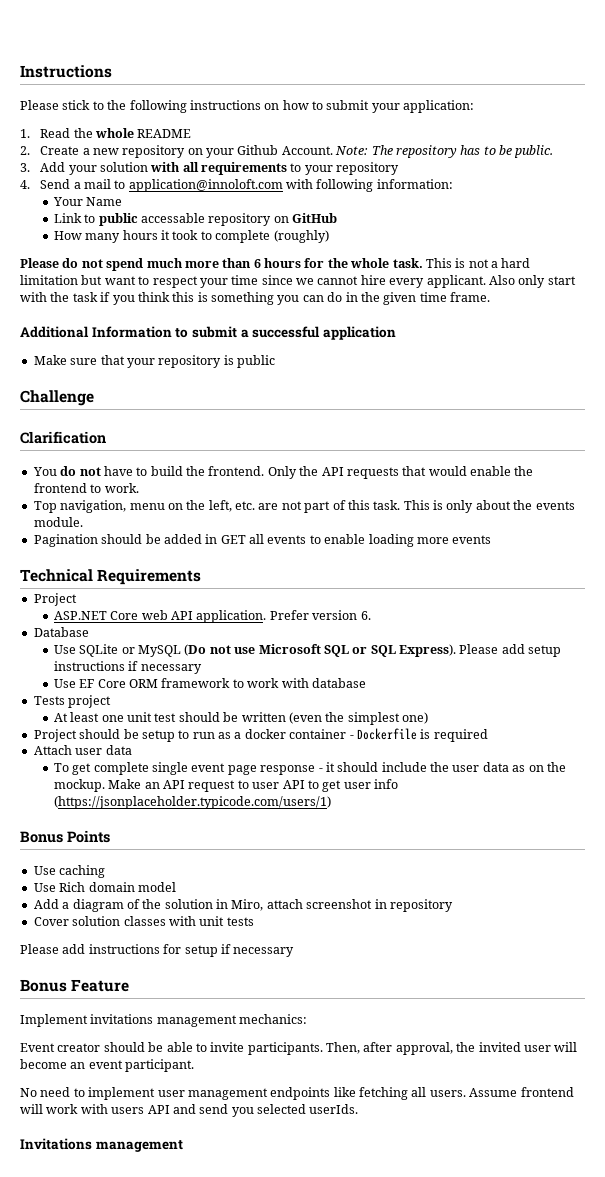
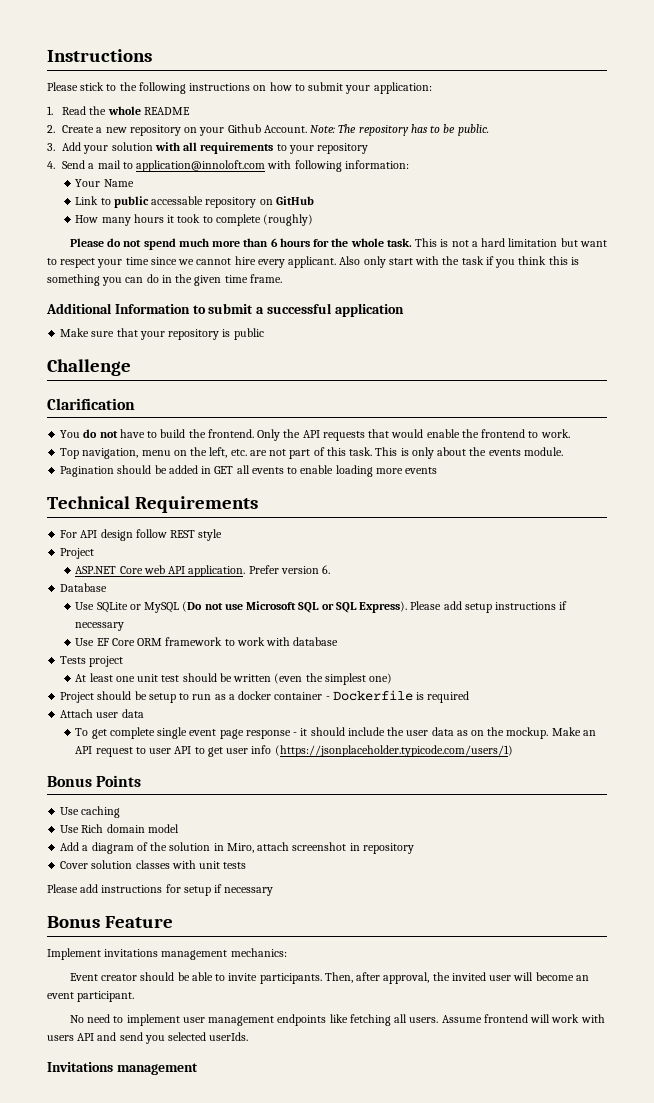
+ For API design follow REST style

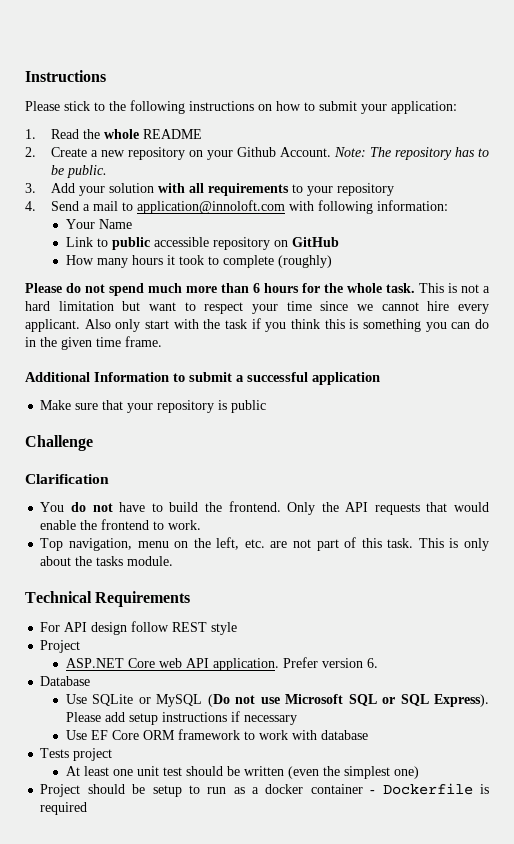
- Link to public accessable repository on GitHub
+ Link to public accessible repository on GitHub
- This is only about the events module.
+ This is only about the tasks module.
- Pagination should be added in GET all events to enable loading more events
- Attach user data
- To get complete single event page response - it should include the user data as on the mockup. Make an API request to user API to get user info (https://jsonplaceholder.typicode.com/users/1)
- Bonus Points
- Use caching
- Use Rich domain model
- Add a diagram of the solution in Miro, attach screenshot in repository
- Cover solution classes with unit tests
- Please add instructions for setup if necessary
- Bonus Feature
- Implement invitations management mechanics:
- Event creator should be able to invite participants. Then, after approval, the invited user will become an event participant.
- No need to implement user management endpoints like fetching all users. Assume frontend will work with users API and send you selected userIds.
- Invitations management

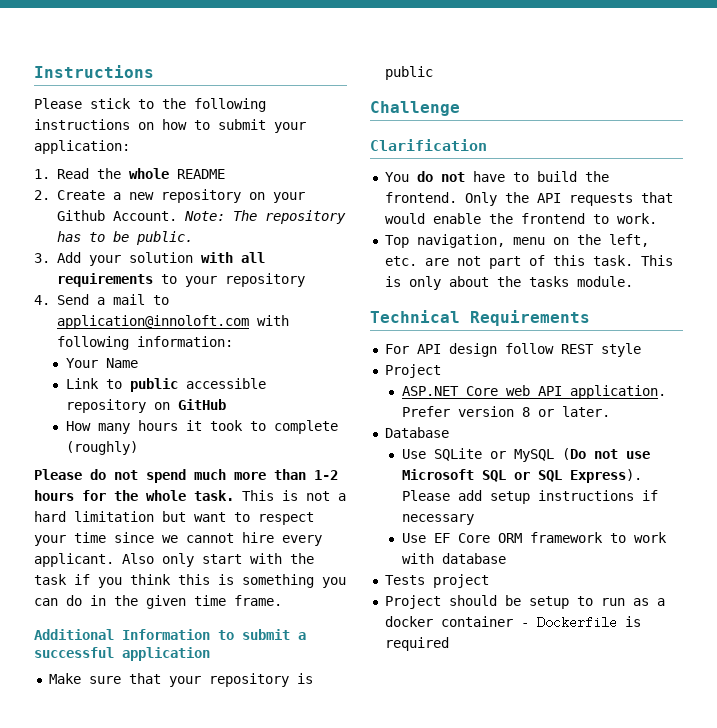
- Please do not spend much more than 6 hours for the whole task.
+ Please do not spend much more than 1-2 hours for the whole task.
- Prefer version 6.
+ Prefer version 8 or later.
- At least one unit test should be written (even the simplest one)

